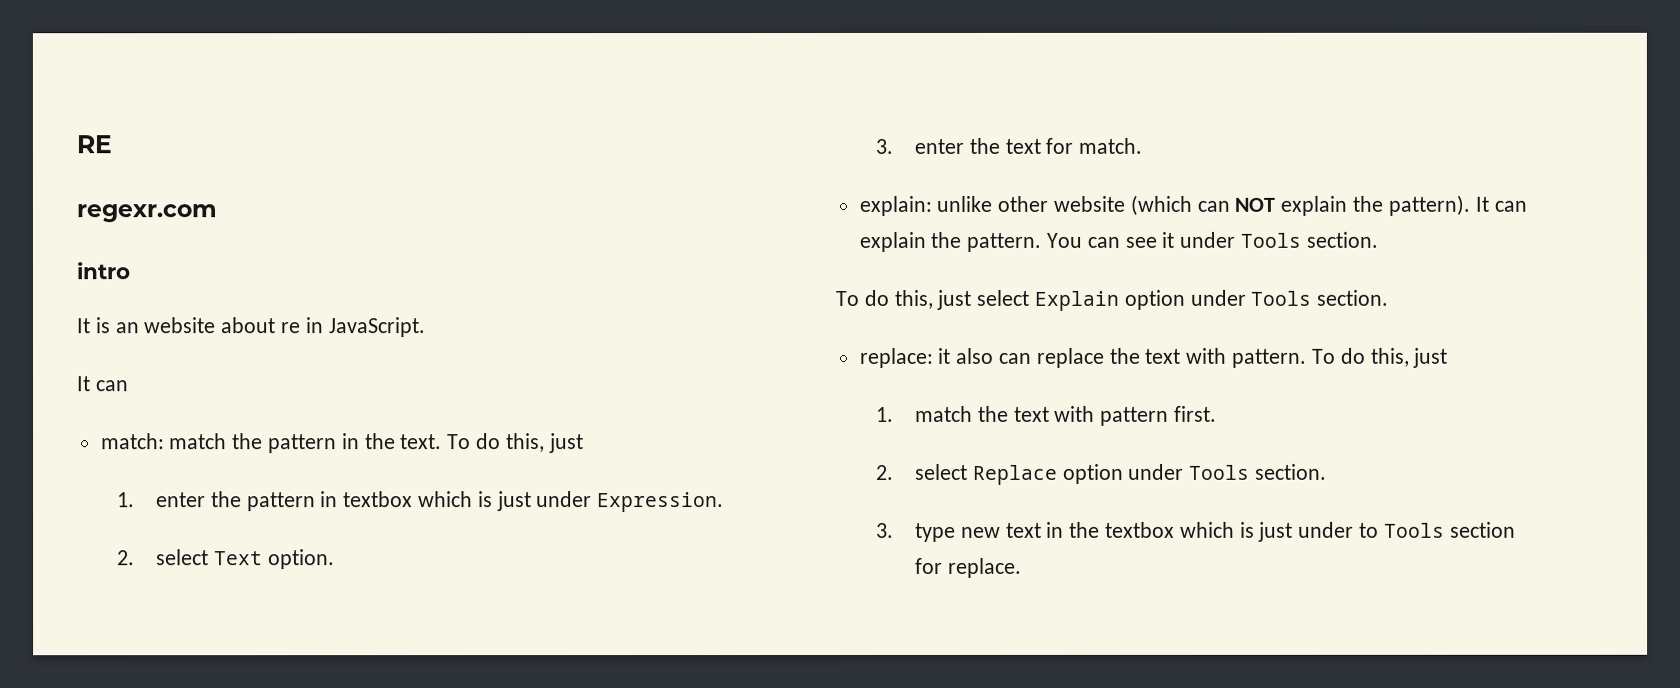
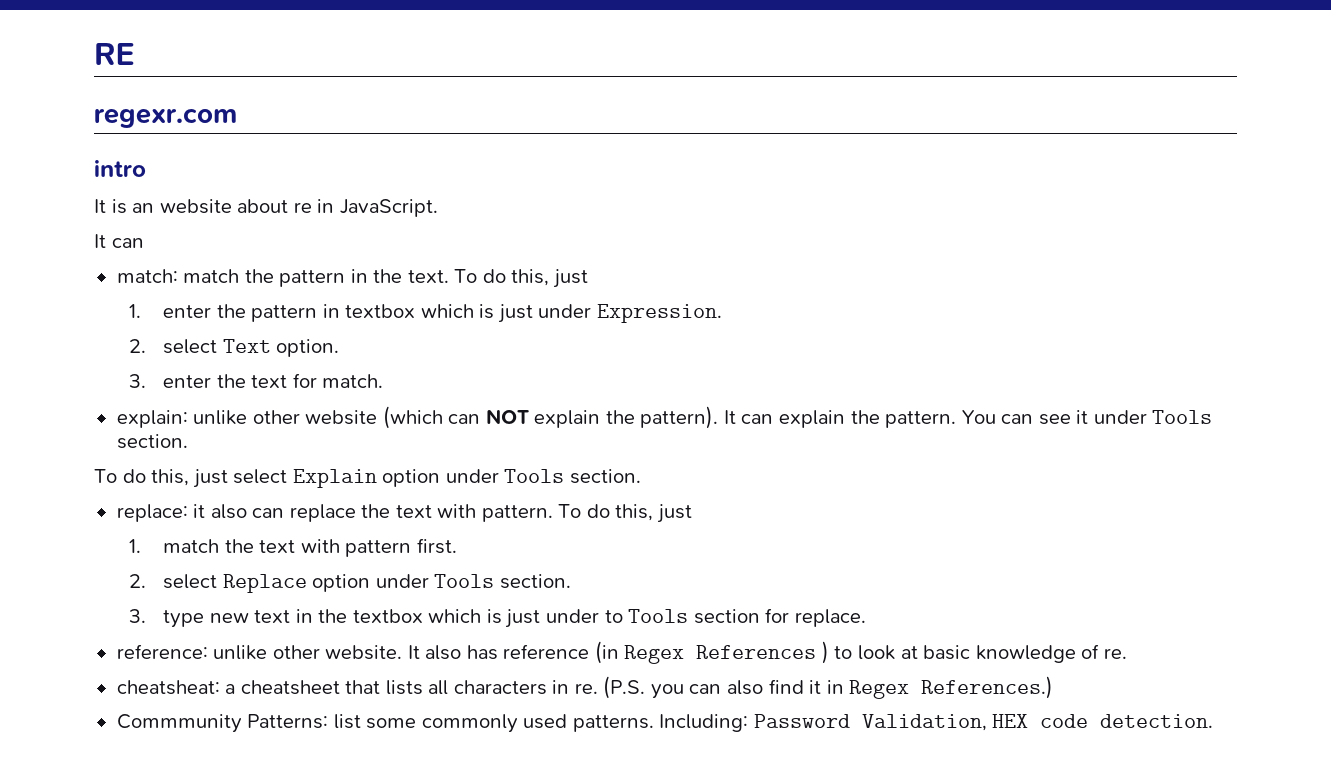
+ reference: unlike other website. It also has reference (in Regex References ) to look at basic knowledge of re.
+ cheatsheat: a cheatsheet that lists all characters in re. (P.S. you can also find it in Regex References.)
+ Commmunity Patterns: list some commonly used patterns. Including: Password Validation, HEX code detection.

